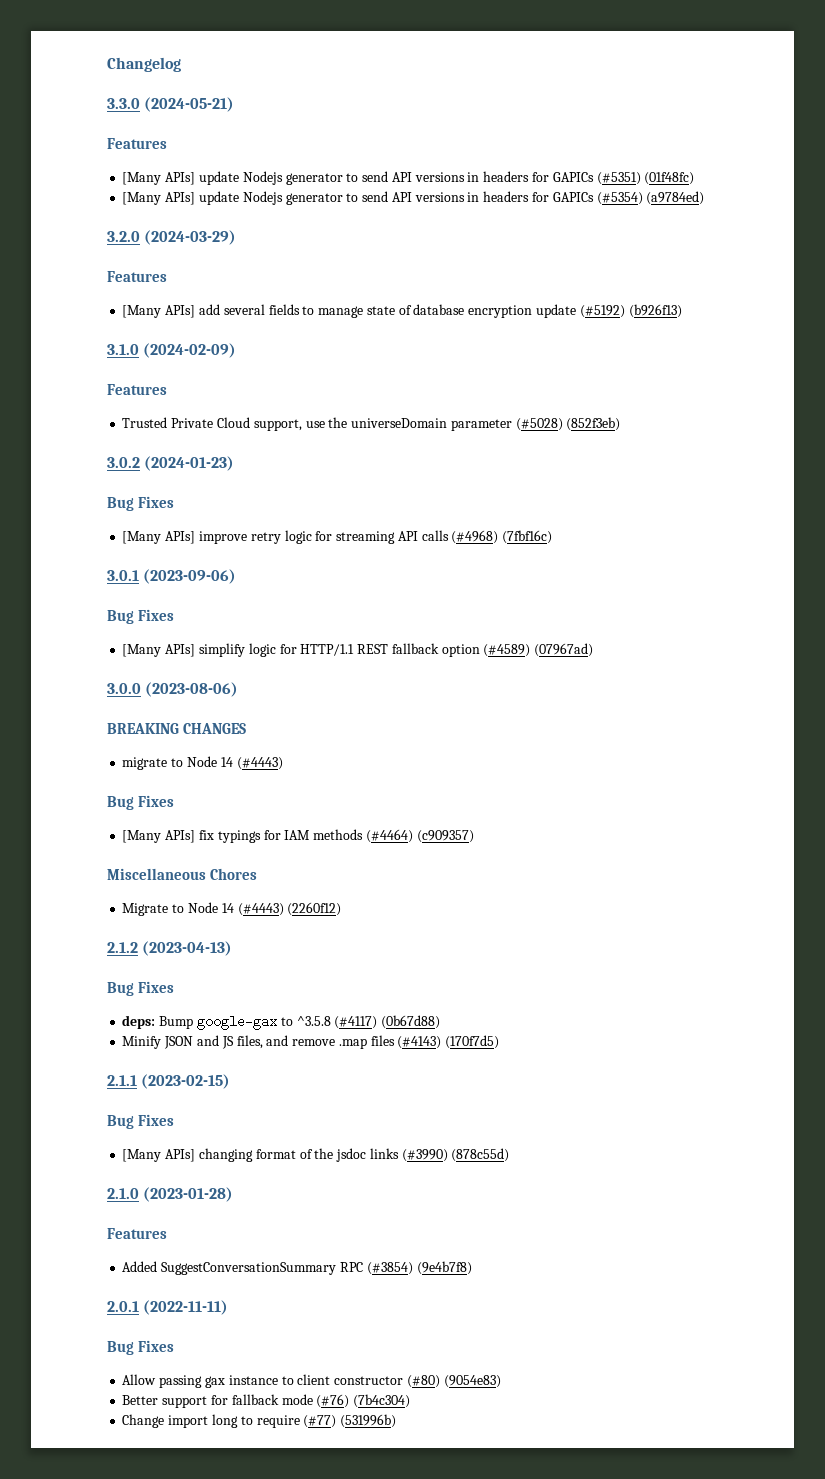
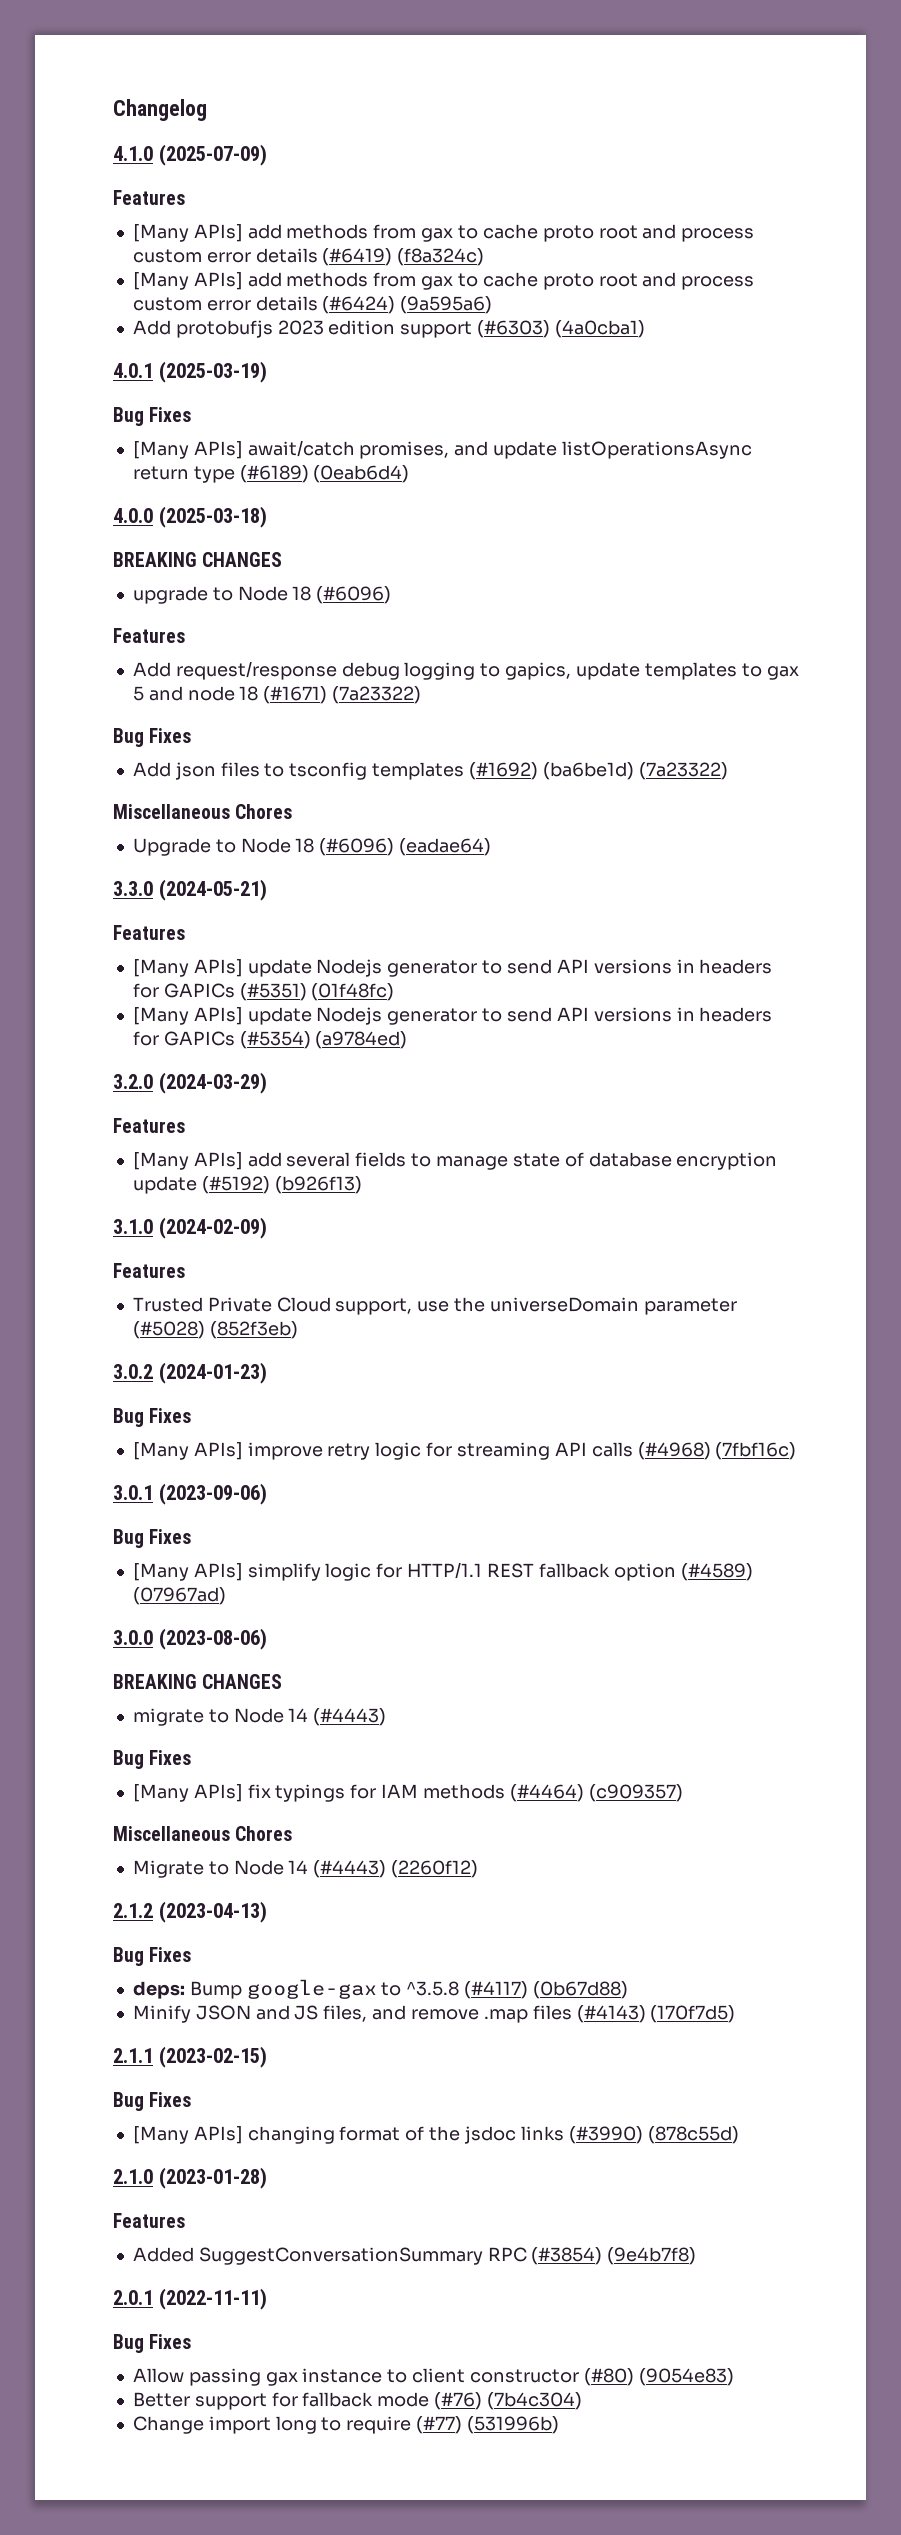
+ 4.1.0 (2025-07-09)
+ Features
+ [Many APIs] add methods from gax to cache proto root and process custom error details (#6419) (f8a324c)
+ [Many APIs] add methods from gax to cache proto root and process custom error details (#6424) (9a595a6)
+ Add protobufjs 2023 edition support (#6303) (4a0cba1)
+ 4.0.1 (2025-03-19)
+ Bug Fixes
+ [Many APIs] await/catch promises, and update listOperationsAsync return type (#6189) (0eab6d4)
+ 4.0.0 (2025-03-18)
+ BREAKING CHANGES
+ upgrade to Node 18 (#6096)
+ Features
+ Add request/response debug logging to gapics, update templates to gax 5 and node 18 (#1671) (7a23322)
+ Bug Fixes
+ Add json files to tsconfig templates (#1692) (ba6be1d) (7a23322)
+ Miscellaneous Chores
+ Upgrade to Node 18 (#6096) (eadae64)

